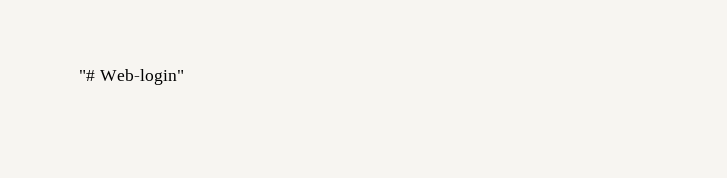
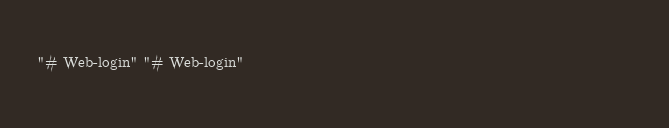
- "# Web-login"
+ "# Web-login" "# Web-login"

